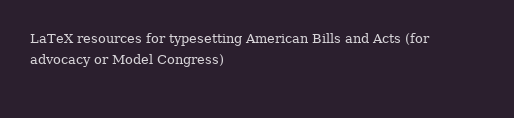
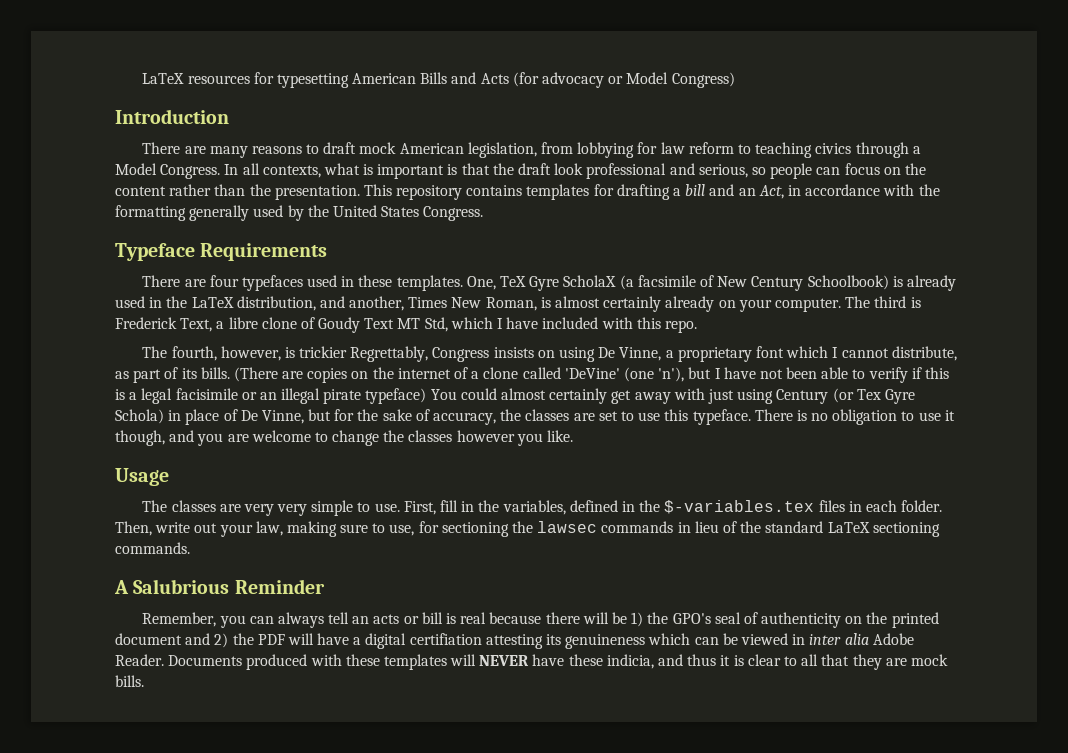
+ Introduction
+ There are many reasons to draft mock American legislation, from lobbying for law reform to teaching civics through a Model Congress. In all contexts, what is important is that the draft look professional and serious, so people can focus on the content rather than the presentation. This repository contains templates for drafting a bill and an Act, in accordance with the formatting generally used by the United States Congress.
+ Typeface Requirements
+ There are four typefaces used in these templates. One, TeX Gyre ScholaX (a facsimile of New Century Schoolbook) is already used in the LaTeX distribution, and another, Times New Roman, is almost certainly already on your computer. The third is Frederick Text, a libre clone of Goudy Text MT Std, which I have included with this repo.
+ The fourth, however, is trickier Regrettably, Congress insists on using De Vinne, a proprietary font which I cannot distribute, as part of its bills. (There are copies on the internet of a clone called 'DeVine' (one 'n'), but I have not been able to verify if this is a legal facisimile or an illegal pirate typeface) You could almost certainly get away with just using Century (or Tex Gyre Schola) in place of De Vinne, but for the sake of accuracy, the classes are set to use this typeface. There is no obligation to use it though, and you are welcome to change the classes however you like.
+ Usage
+ The classes are very very simple to use. First, fill in the variables, defined in the $-variables.tex files in each folder. Then, write out your law, making sure to use, for sectioning the lawsec commands in lieu of the standard LaTeX sectioning commands.
+ A Salubrious Reminder
+ Remember, you can always tell an acts or bill is real because there will be 1) the GPO's seal of authenticity on the printed document and 2) the PDF will have a digital certifiation attesting its genuineness which can be viewed in inter alia Adobe Reader. Documents produced with these templates will NEVER have these indicia, and thus it is clear to all that they are mock bills.

